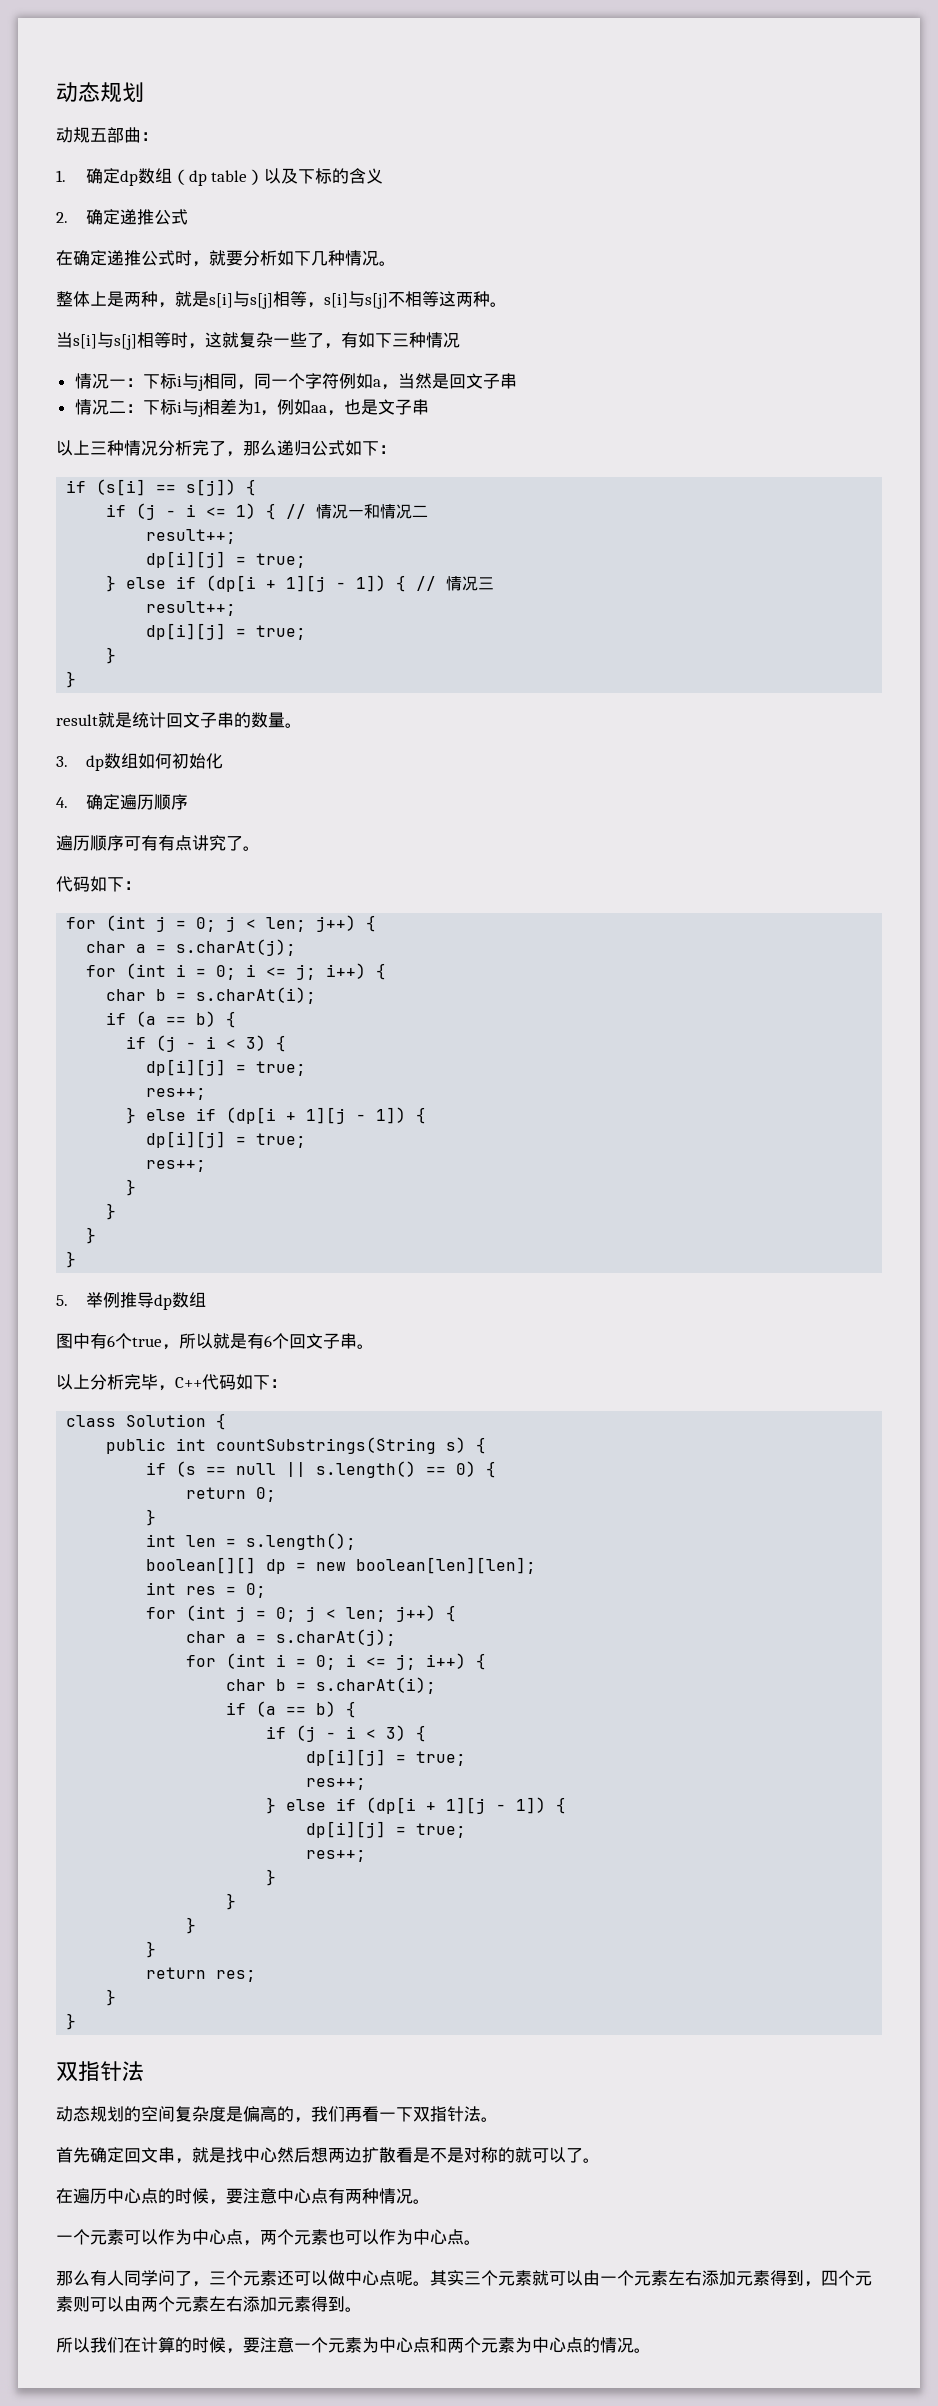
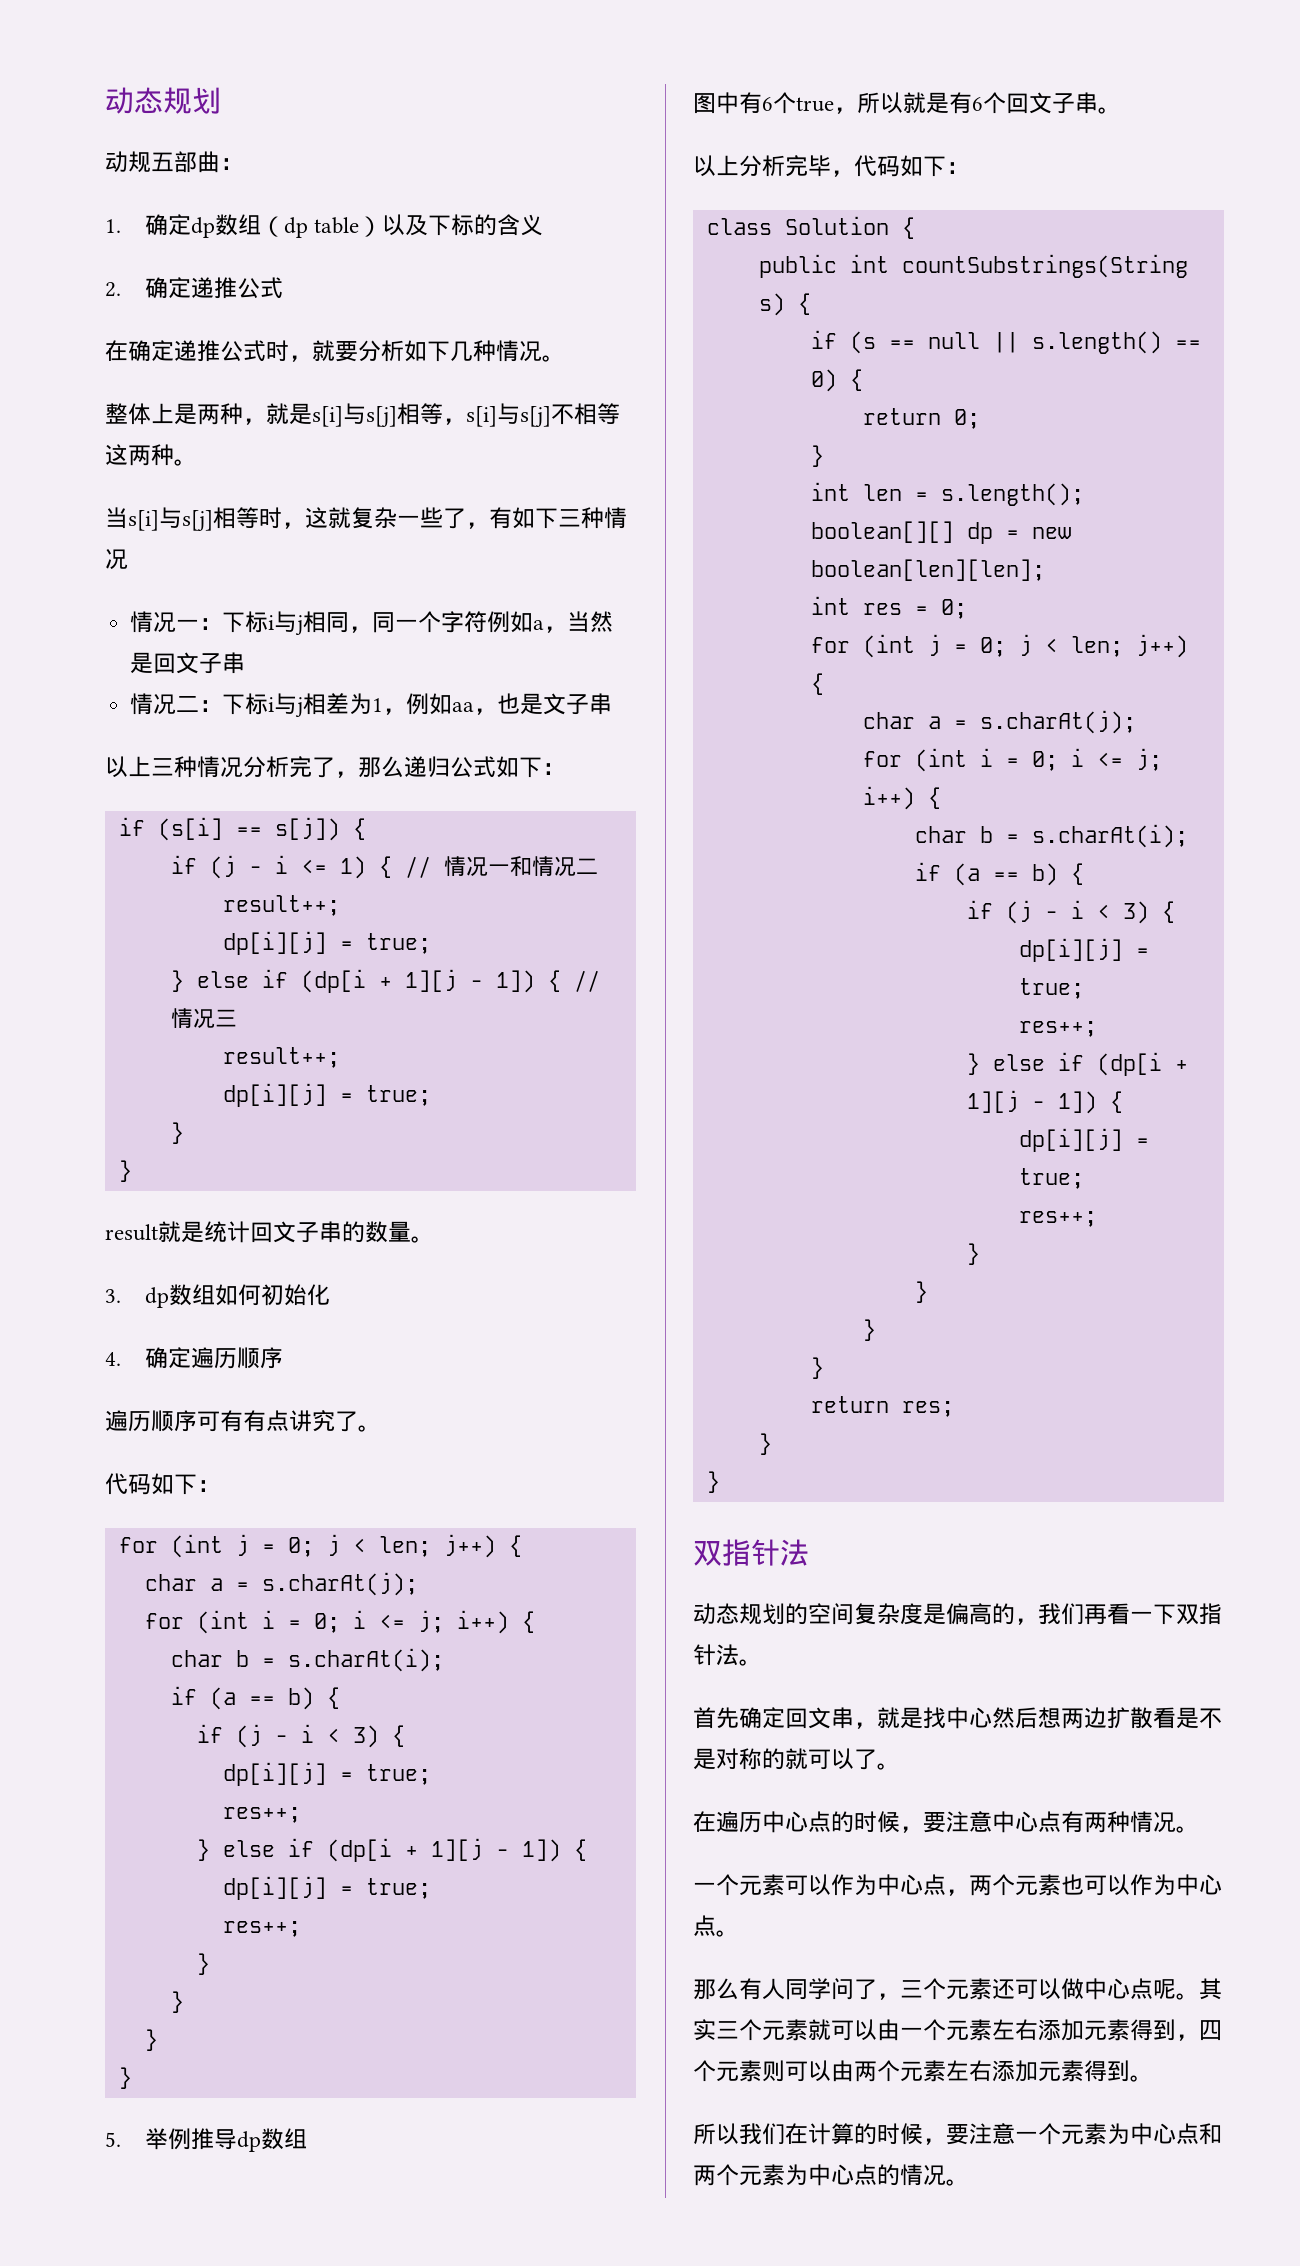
- 以上分析完毕，C++代码如下：
+ 以上分析完毕，代码如下：

